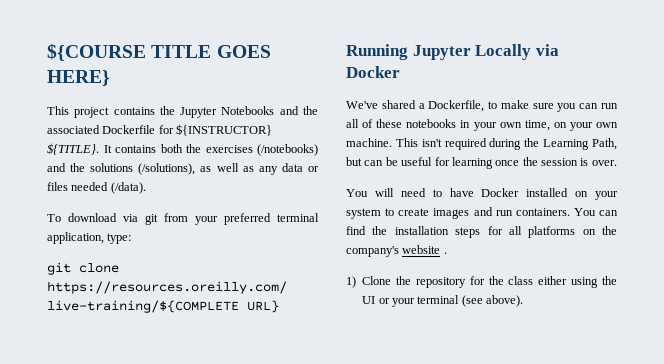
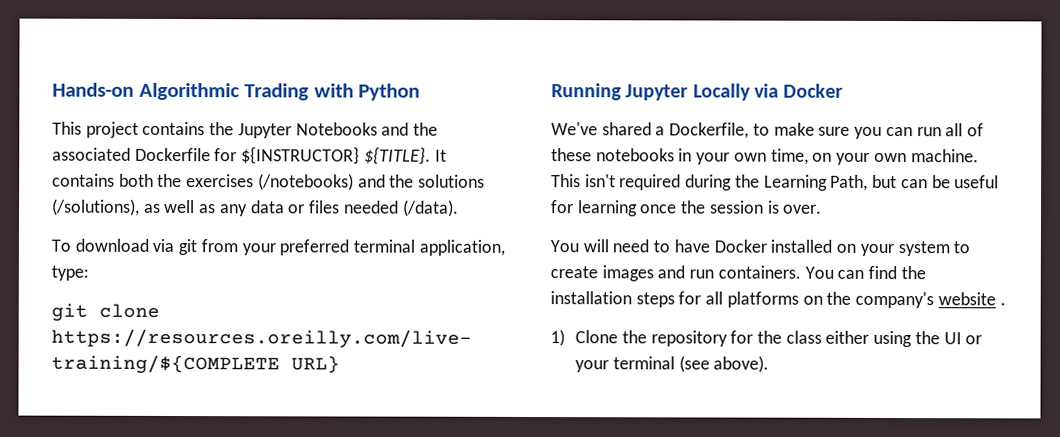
- ${COURSE TITLE GOES HERE}
+ Hands-on Algorithmic Trading with Python

